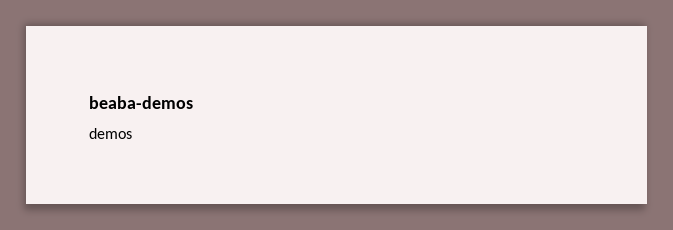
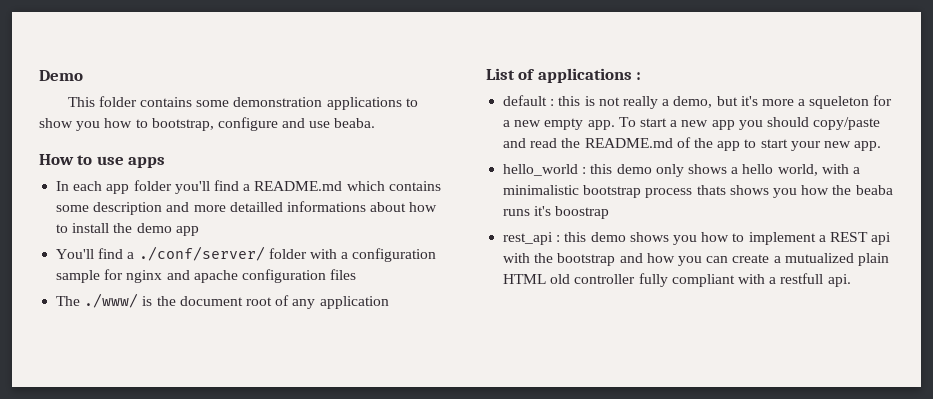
- beaba-demos
- demos
+ Demo
+ This folder contains some demonstration applications to show you how to bootstrap, configure and use beaba.
+ How to use apps
+ In each app folder you'll find a README.md which contains some description and more detailled informations about how to install the demo app
+ You'll find a ./conf/server/ folder with a configuration sample for nginx and apache configuration files
+ The ./www/ is the document root of any application
+ List of applications :
+ default : this is not really a demo, but it's more a squeleton for a new empty app. To start a new app you should copy/paste and read the README.md of the app to start your new app.
+ hello_world : this demo only shows a hello world, with a minimalistic bootstrap process thats shows you how the beaba runs it's boostrap
+ rest_api : this demo shows you how to implement a REST api with the bootstrap and how you can create a mutualized plain HTML old controller fully compliant with a restfull api.

